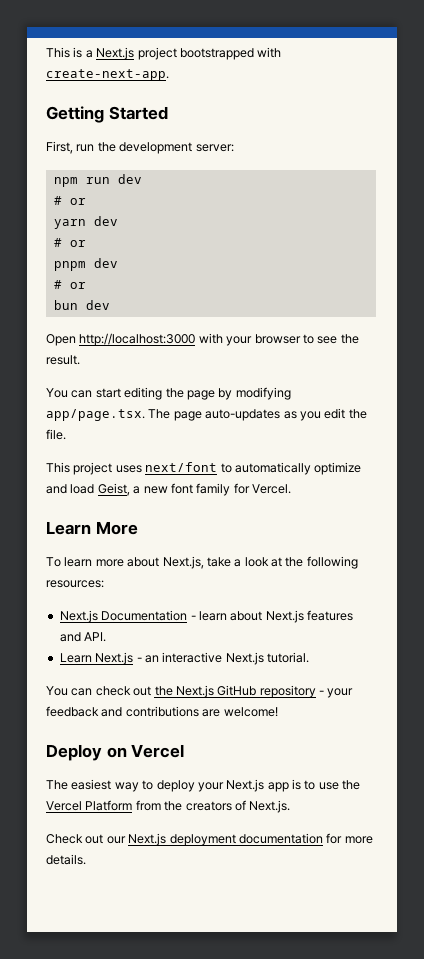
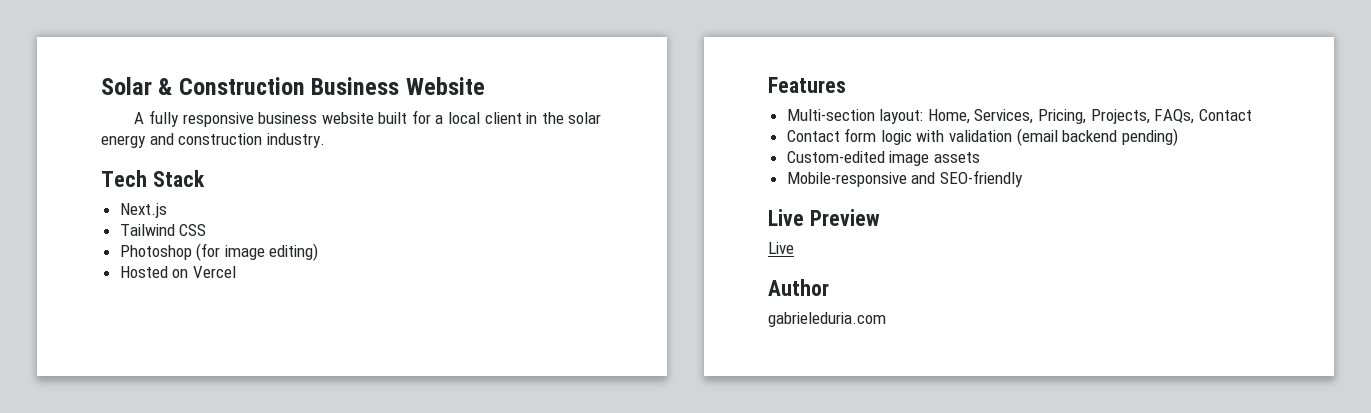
- This is a Next.js project bootstrapped with create-next-app.
- Getting Started
- First, run the development server:
- npm run dev
- # or
- yarn dev
- # or
- pnpm dev
- # or
- bun dev
- Open http://localhost:3000 with your browser to see the result.
- You can start editing the page by modifying app/page.tsx. The page auto-updates as you edit the file.
- This project uses next/font to automatically optimize and load Geist, a new font family for Vercel.
- Learn More
- To learn more about Next.js, take a look at the following resources:
- Next.js Documentation - learn about Next.js features and API.
- Learn Next.js - an interactive Next.js tutorial.
- You can check out the Next.js GitHub repository - your feedback and contributions are welcome!
- Deploy on Vercel
- The easiest way to deploy your Next.js app is to use the Vercel Platform from the creators of Next.js.
- Check out our Next.js deployment documentation for more details.
+ Solar & Construction Business Website
+ A fully responsive business website built for a local client in the solar energy and construction industry.
+ Tech Stack
+ Next.js
+ Tailwind CSS
+ Photoshop (for image editing)
+ Hosted on Vercel
+ Features
+ Multi-section layout: Home, Services, Pricing, Projects, FAQs, Contact
+ Contact form logic with validation (email backend pending)
+ Custom-edited image assets
+ Mobile-responsive and SEO-friendly
+ Live Preview
+ Live
+ Author
+ gabrieleduria.com

